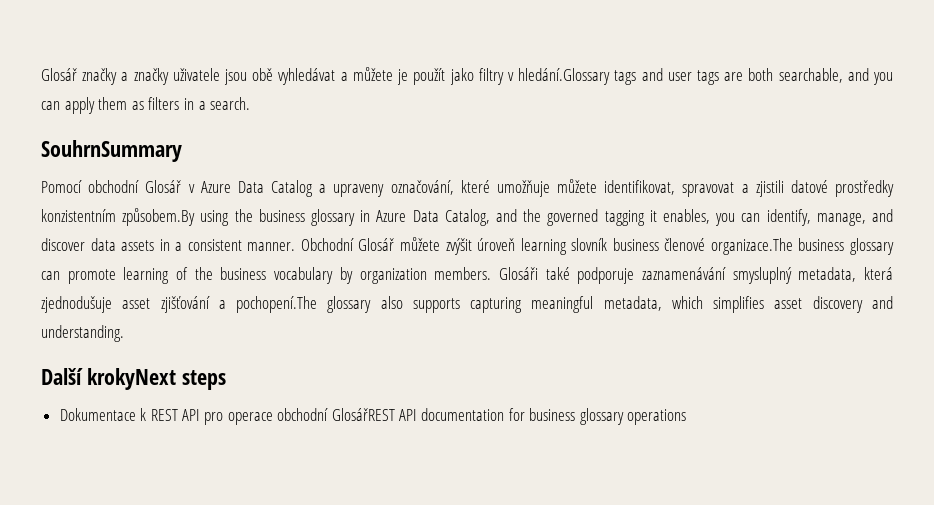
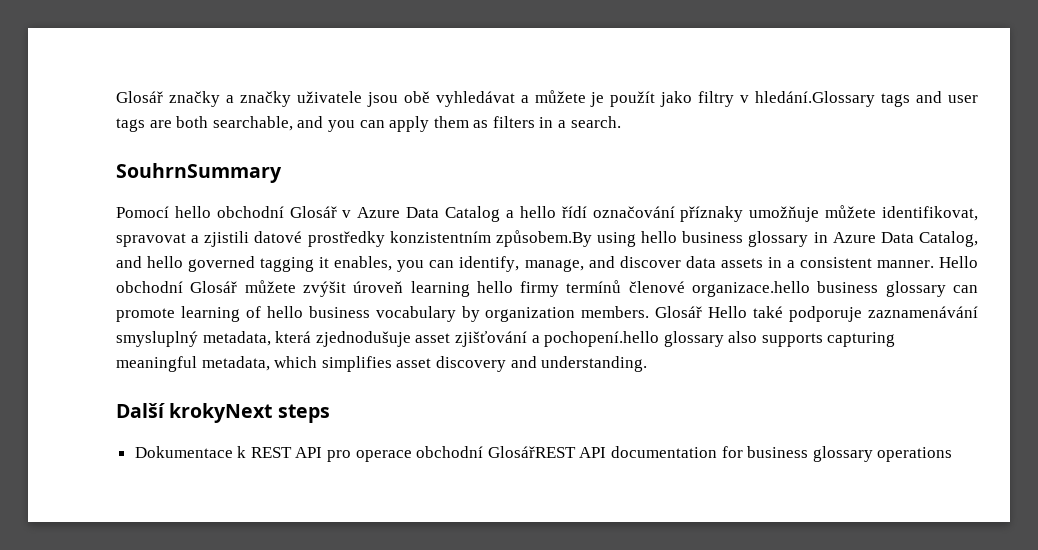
- Pomocí obchodní Glosář v Azure Data Catalog a upraveny označování, které umožňuje můžete identifikovat, spravovat a zjistili datové prostředky konzistentním způsobem.By using the business glossary in Azure Data Catalog, and the governed tagging it enables, you can identify, manage, and discover data assets in a consistent manner.
+ Pomocí hello obchodní Glosář v Azure Data Catalog a hello řídí označování příznaky umožňuje můžete identifikovat, spravovat a zjistili datové prostředky konzistentním způsobem.By using hello business glossary in Azure Data Catalog, and hello governed tagging it enables, you can identify, manage, and discover data assets in a consistent manner.
- Obchodní Glosář můžete zvýšit úroveň learning slovník business členové organizace.The business glossary can promote learning of the business vocabulary by organization members.
+ Hello obchodní Glosář můžete zvýšit úroveň learning hello firmy termínů členové organizace.hello business glossary can promote learning of hello business vocabulary by organization members.
- Glosáři také podporuje zaznamenávání smysluplný metadata, která zjednodušuje asset zjišťování a pochopení.The glossary also supports capturing meaningful metadata, which simplifies asset discovery and understanding.
+ Glosář Hello také podporuje zaznamenávání smysluplný metadata, která zjednodušuje asset zjišťování a pochopení.hello glossary also supports capturing meaningful metadata, which simplifies asset discovery and understanding.

